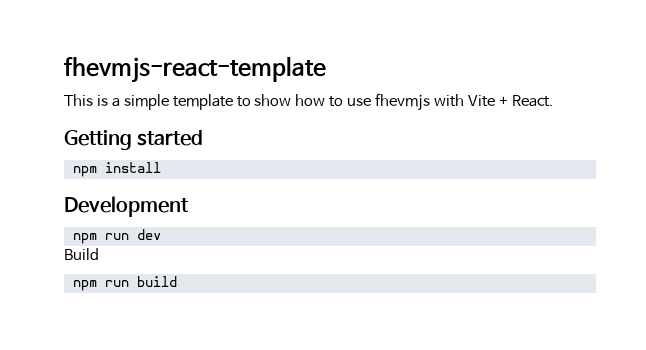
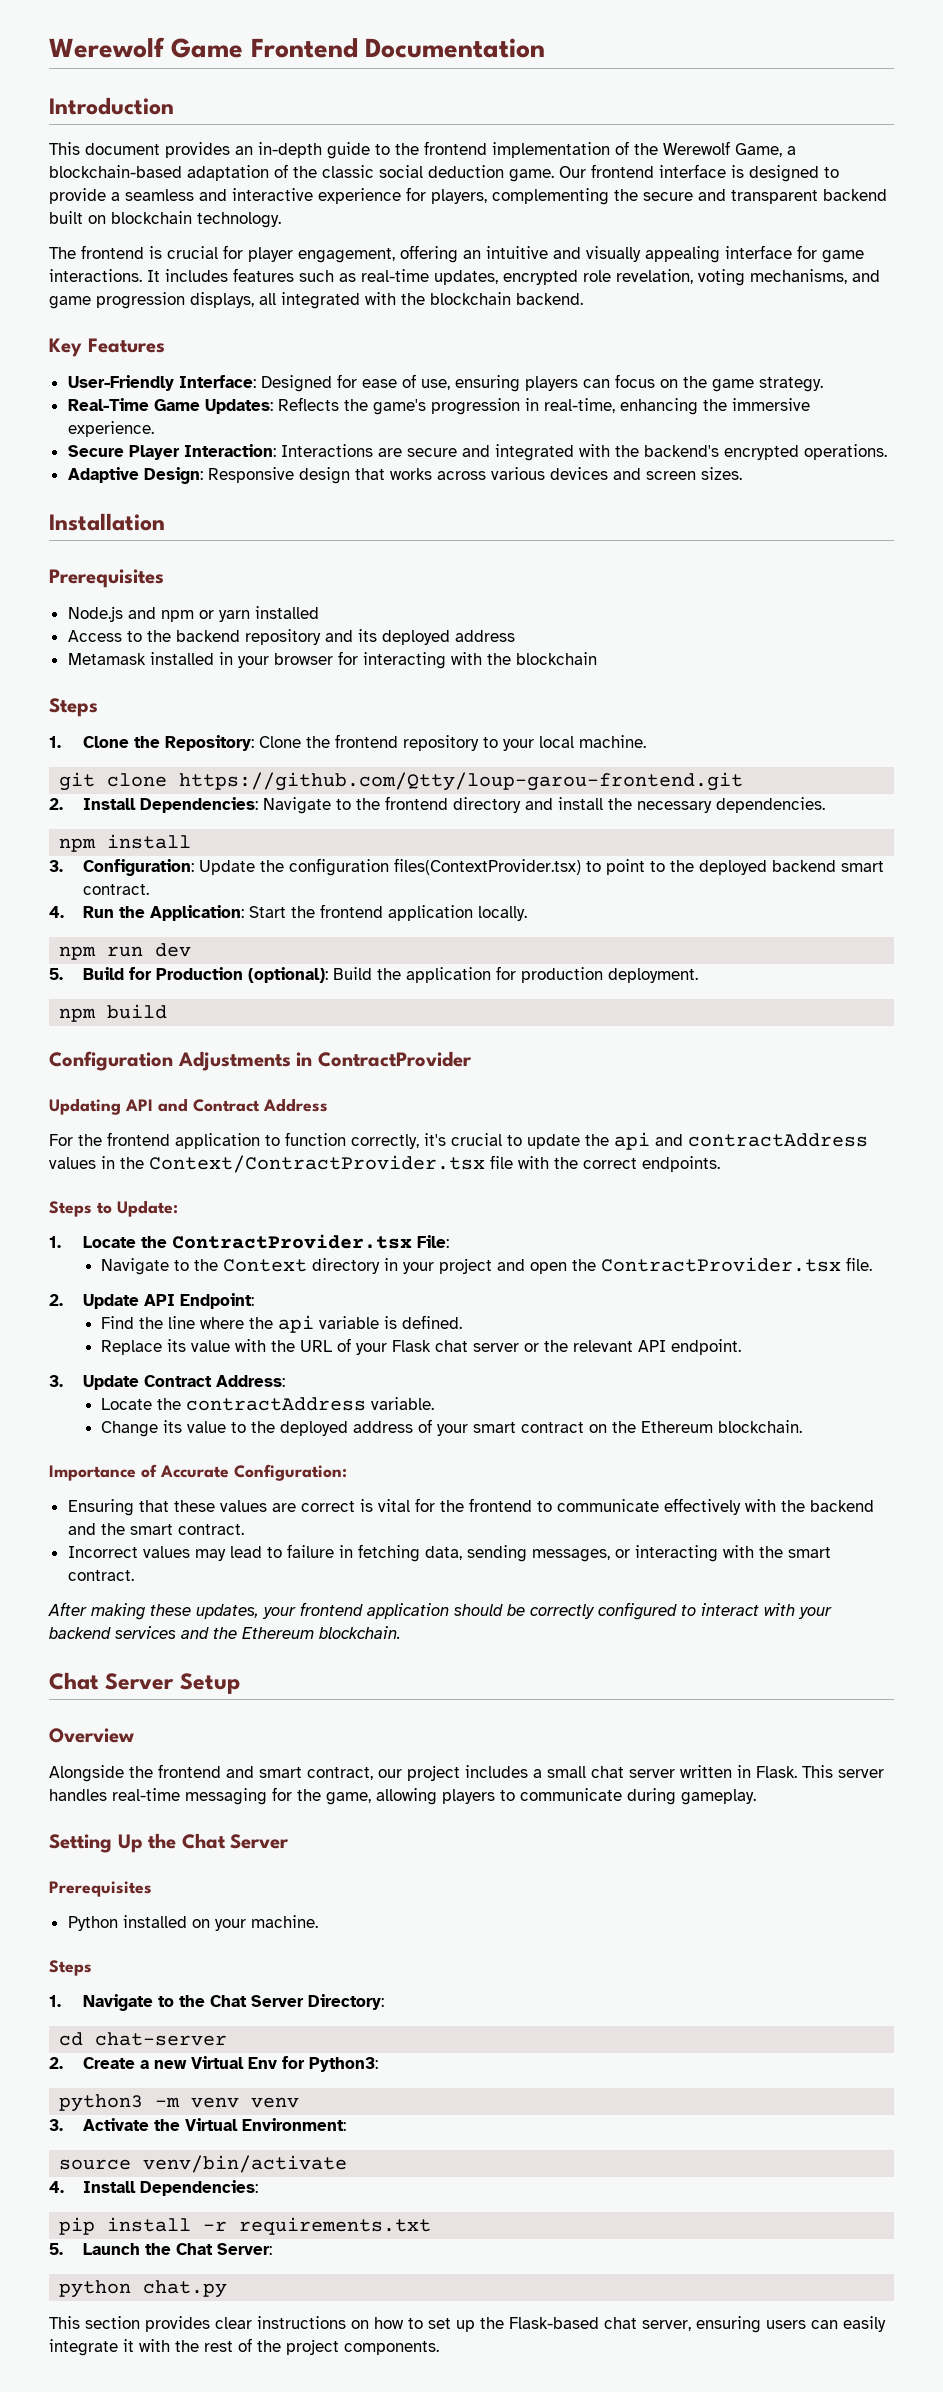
- fhevmjs-react-template
- This is a simple template to show how to use fhevmjs with Vite + React.
- Getting started
+ Werewolf Game Frontend Documentation
+ Introduction
+ This document provides an in-depth guide to the frontend implementation of the Werewolf Game, a blockchain-based adaptation of the classic social deduction game. Our frontend interface is designed to provide a seamless and interactive experience for players, complementing the secure and transparent backend built on blockchain technology.
+ The frontend is crucial for player engagement, offering an intuitive and visually appealing interface for game interactions. It includes features such as real-time updates, encrypted role revelation, voting mechanisms, and game progression displays, all integrated with the blockchain backend.
+ Key Features
+ User-Friendly Interface: Designed for ease of use, ensuring players can focus on the game strategy.
+ Real-Time Game Updates: Reflects the game's progression in real-time, enhancing the immersive experience.
+ Secure Player Interaction: Interactions are secure and integrated with the backend's encrypted operations.
+ Adaptive Design: Responsive design that works across various devices and screen sizes.
+ Installation
+ Prerequisites
+ Node.js and npm or yarn installed
+ Access to the backend repository and its deployed address
+ Metamask installed in your browser for interacting with the blockchain
+ Steps
+ 1. Clone the Repository: Clone the frontend repository to your local machine.
+ git clone https://github.com/Qtty/loup-garou-frontend.git
+ 2. Install Dependencies: Navigate to the frontend directory and install the necessary dependencies.
  npm install
- Development
+ 3. Configuration: Update the configuration files(ContextProvider.tsx) to point to the deployed backend smart contract.
+ 4. Run the Application: Start the frontend application locally.
- Build
- npm run build
+ 5. Build for Production (optional): Build the application for production deployment.
+ npm build
+ Configuration Adjustments in ContractProvider
+ Updating API and Contract Address
+ For the frontend application to function correctly, it's crucial to update the api and contractAddress values in the Context/ContractProvider.tsx file with the correct endpoints.
+ Steps to Update:
+ 1. Locate the ContractProvider.tsx File:
+ Navigate to the Context directory in your project and open the ContractProvider.tsx file.
+ 2. Update API Endpoint:
+ Find the line where the api variable is defined.
+ Replace its value with the URL of your Flask chat server or the relevant API endpoint.
+ 3. Update Contract Address:
+ Locate the contractAddress variable.
+ Change its value to the deployed address of your smart contract on the Ethereum blockchain.
+ Importance of Accurate Configuration:
+ Ensuring that these values are correct is vital for the frontend to communicate effectively with the backend and the smart contract.
+ Incorrect values may lead to failure in fetching data, sending messages, or interacting with the smart contract.
+ After making these updates, your frontend application should be correctly configured to interact with your backend services and the Ethereum blockchain.
+ Chat Server Setup
+ Overview
+ Alongside the frontend and smart contract, our project includes a small chat server written in Flask. This server handles real-time messaging for the game, allowing players to communicate during gameplay.
+ Setting Up the Chat Server
+ Prerequisites
+ Python installed on your machine.
+ Steps
+ 1. Navigate to the Chat Server Directory:
+ cd chat-server
+ 2. Create a new Virtual Env for Python3:
+ python3 -m venv venv
+ 3. Activate the Virtual Environment:
+ source venv/bin/activate
+ 4. Install Dependencies:
+ pip install -r requirements.txt
+ 5. Launch the Chat Server:
+ python chat.py
+ This section provides clear instructions on how to set up the Flask-based chat server, ensuring users can easily integrate it with the rest of the project components.

